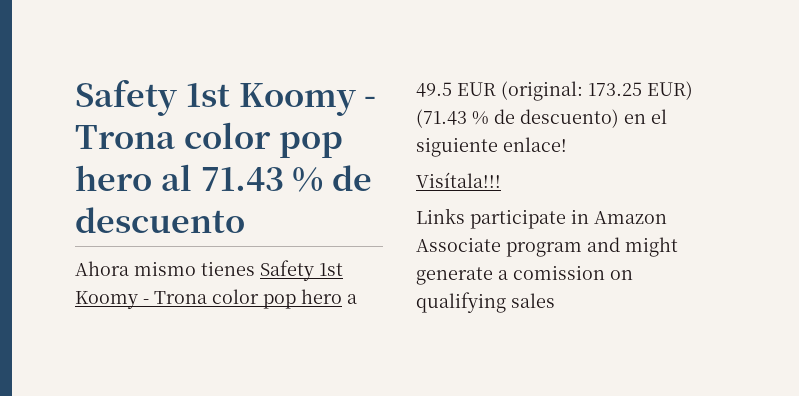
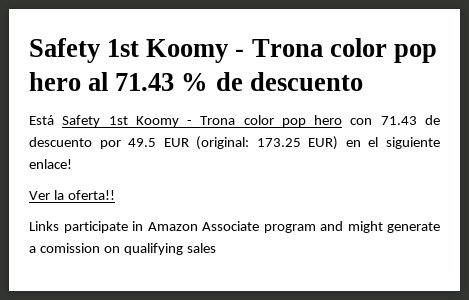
- Ahora mismo tienes Safety 1st Koomy - Trona color pop hero a 49.5 EUR (original: 173.25 EUR) (71.43 % de descuento) en el siguiente enlace!
+ Está Safety 1st Koomy - Trona color pop hero con 71.43 de descuento por 49.5 EUR (original: 173.25 EUR) en el siguiente enlace!
- Visítala!!!
+ Ver la oferta!!

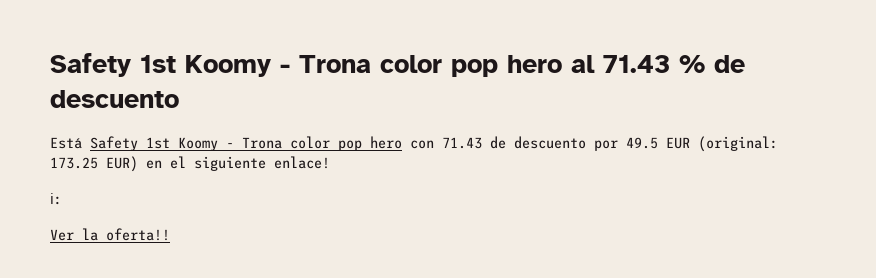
+ ℹ:
- Links participate in Amazon Associate program and might generate a comission on qualifying sales

